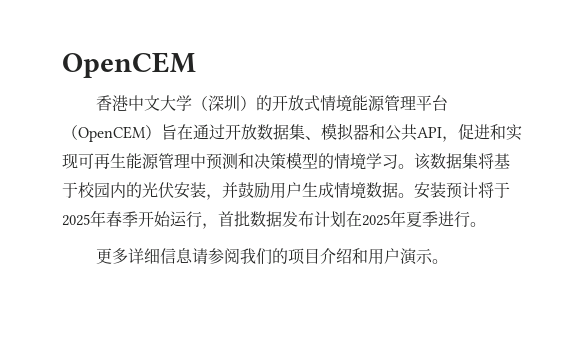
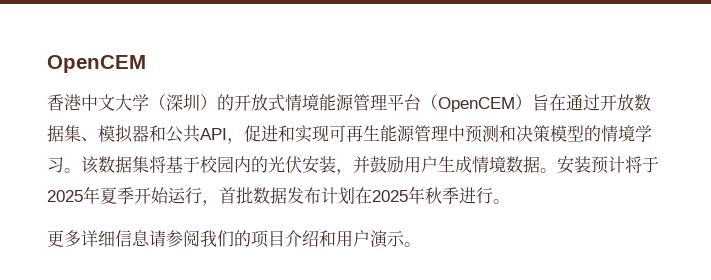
- 安装预计将于2025年春季开始运行，首批数据发布计划在2025年夏季进行。
+ 安装预计将于2025年夏季开始运行，首批数据发布计划在2025年秋季进行。

